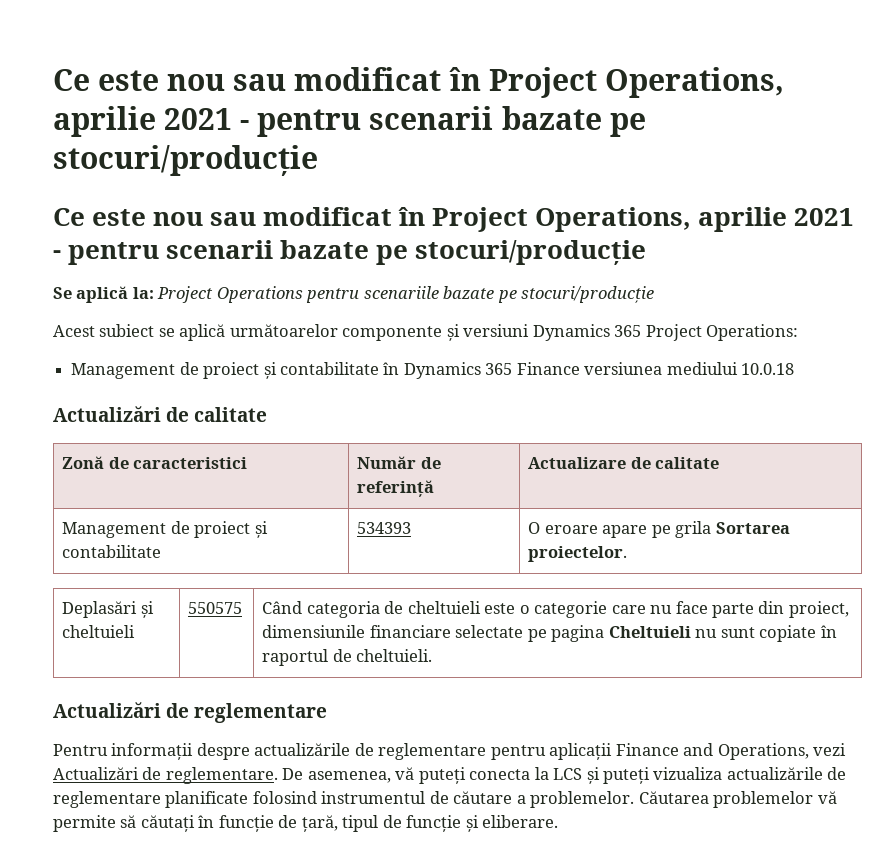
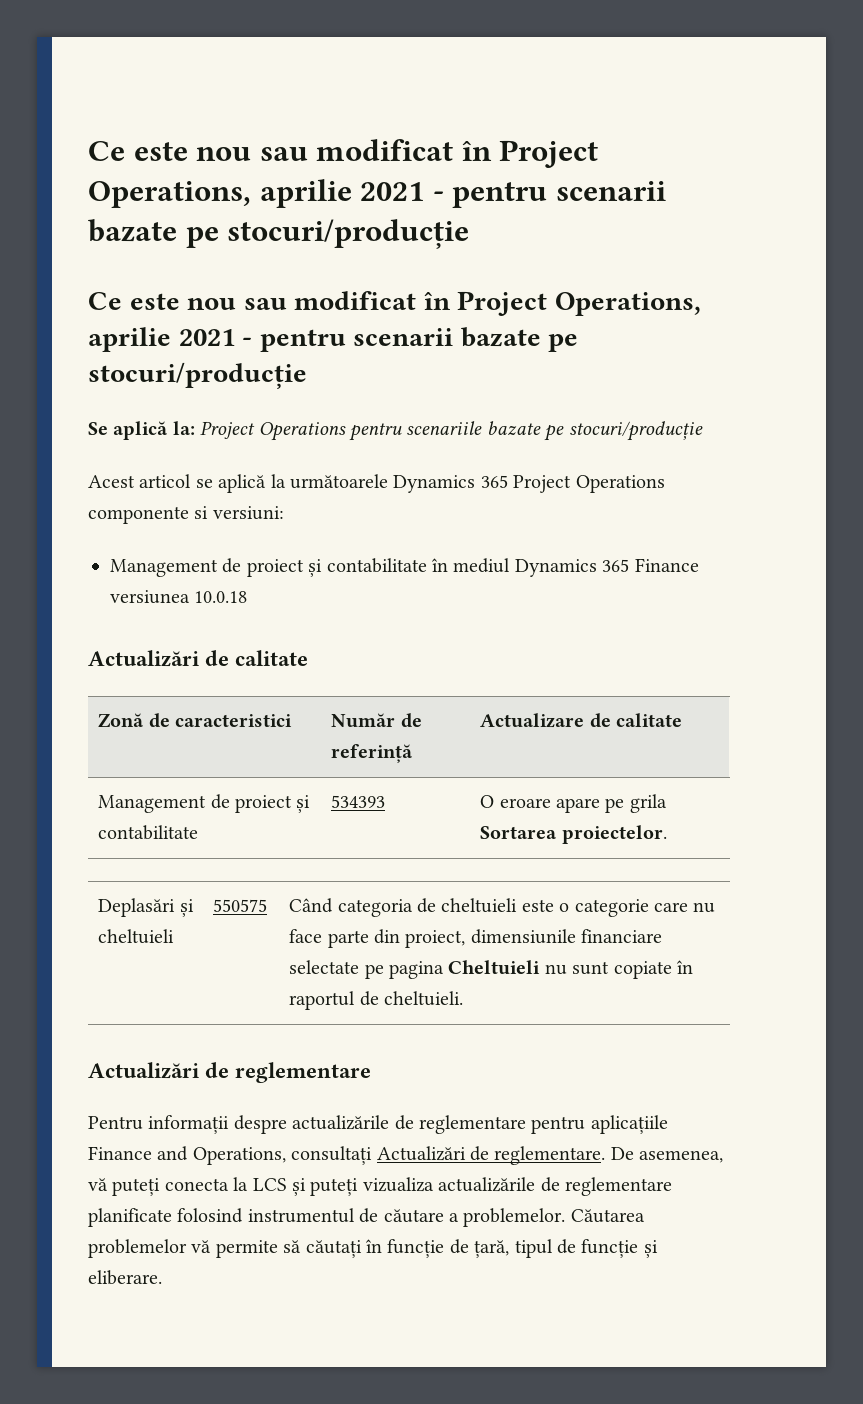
- Acest subiect se aplică următoarelor componente și versiuni Dynamics 365 Project Operations:
+ Acest articol se aplică la următoarele Dynamics 365 Project Operations componente si versiuni:
- Management de proiect și contabilitate în Dynamics 365 Finance versiunea mediului 10.0.18
+ Management de proiect și contabilitate în mediul Dynamics 365 Finance versiunea 10.0.18
- Pentru informații despre actualizările de reglementare pentru aplicații Finance and Operations, vezi Actualizări de reglementare.
+ Pentru informații despre actualizările de reglementare pentru aplicațiile Finance and Operations, consultați Actualizări de reglementare.

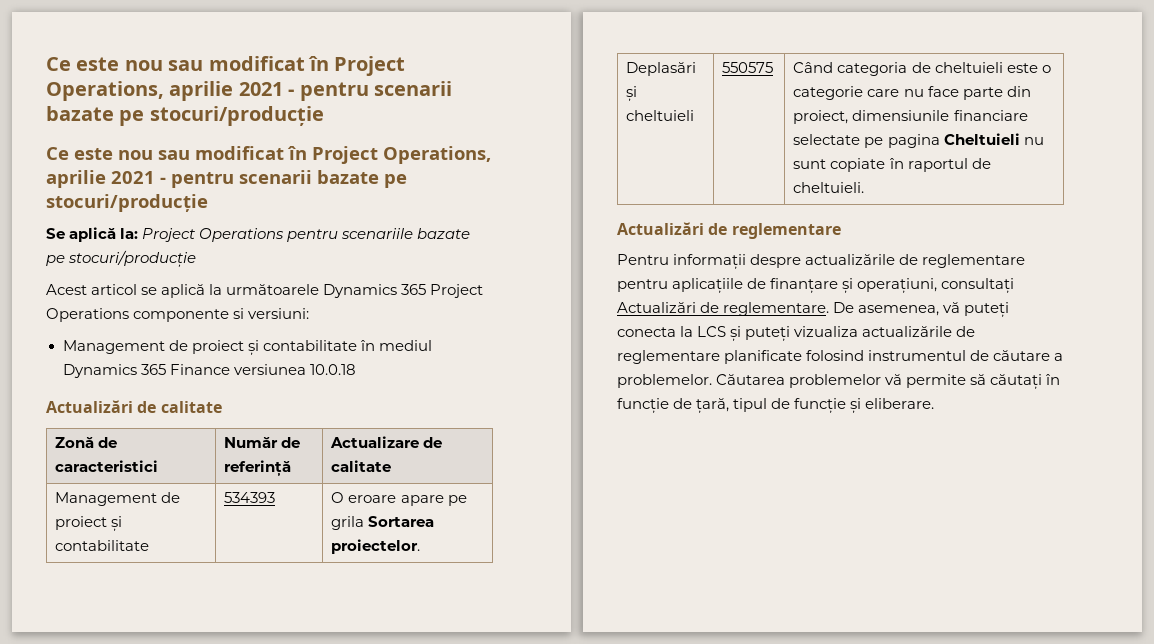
- Pentru informații despre actualizările de reglementare pentru aplicațiile Finance and Operations, consultați Actualizări de reglementare.
+ Pentru informații despre actualizările de reglementare pentru aplicațiile de finanțare și operațiuni, consultați Actualizări de reglementare.

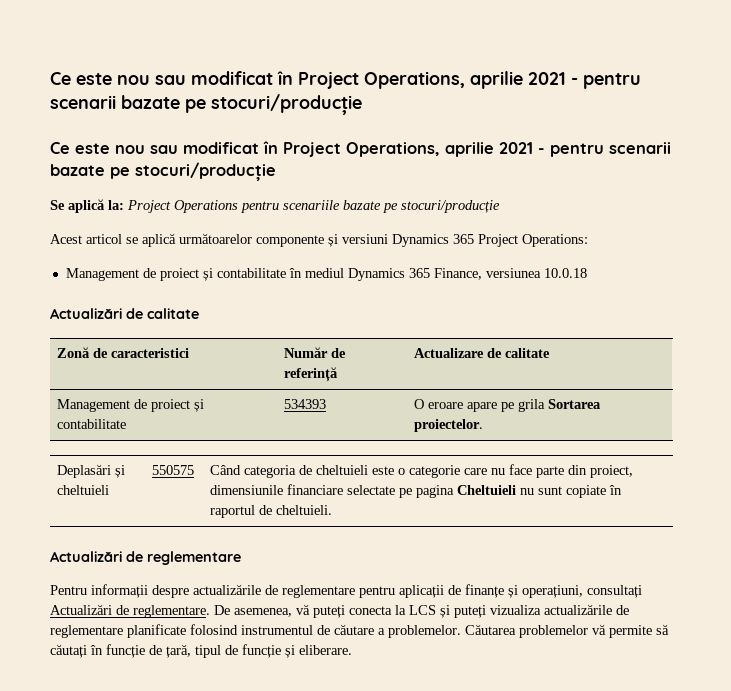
- Acest articol se aplică la următoarele Dynamics 365 Project Operations componente si versiuni:
+ Acest articol se aplică următoarelor componente și versiuni Dynamics 365 Project Operations:
- Management de proiect și contabilitate în mediul Dynamics 365 Finance versiunea 10.0.18
+ Management de proiect și contabilitate în mediul Dynamics 365 Finance, versiunea 10.0.18
- Pentru informații despre actualizările de reglementare pentru aplicațiile de finanțare și operațiuni, consultați Actualizări de reglementare.
+ Pentru informații despre actualizările de reglementare pentru aplicații de finanțe și operațiuni, consultați Actualizări de reglementare.

